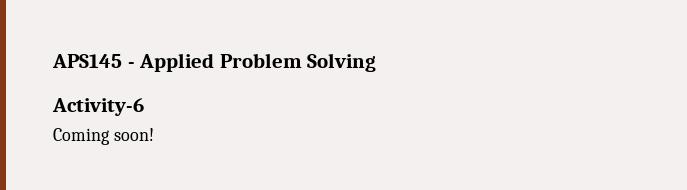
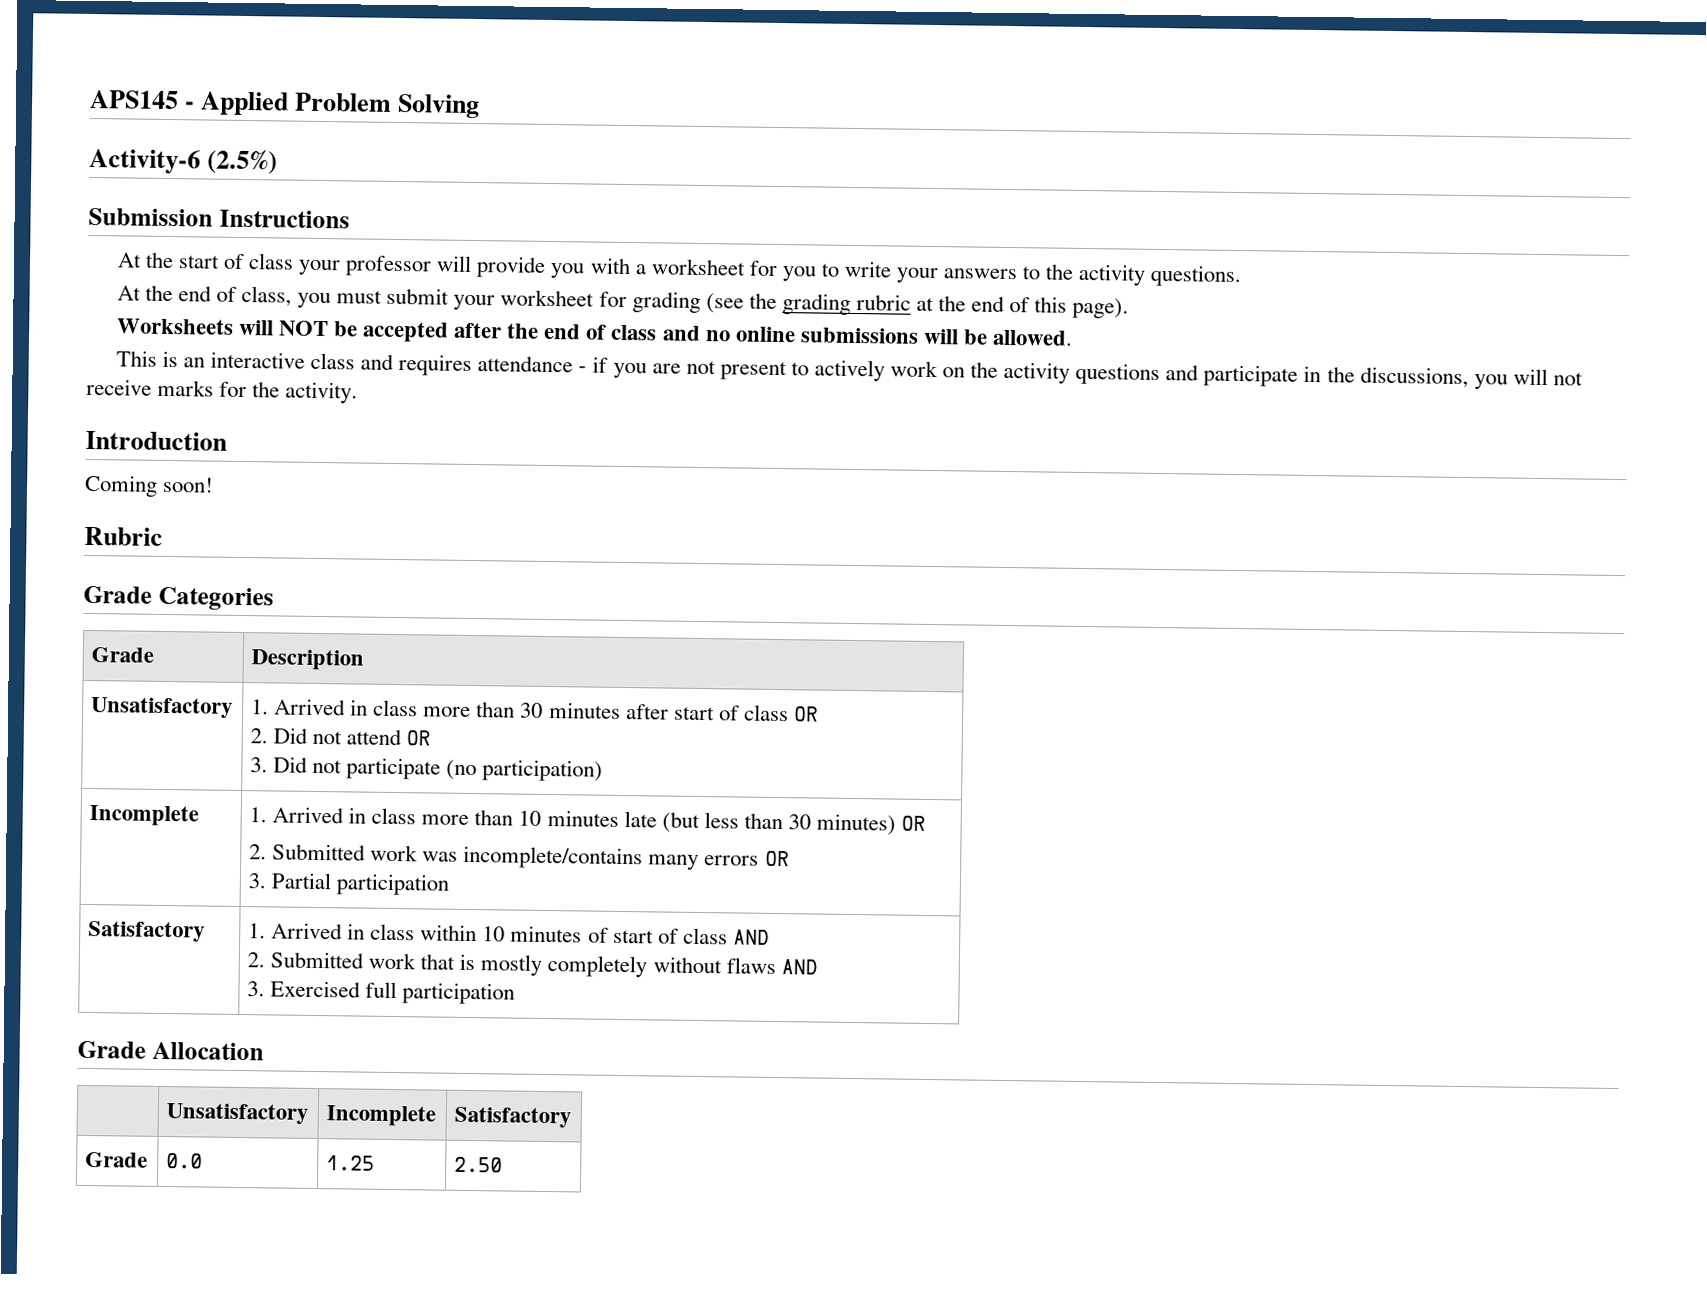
- Activity-6
+ Activity-6 (2.5%)
+ Submission Instructions
+ At the start of class your professor will provide you with a worksheet for you to write your answers to the activity questions.
+ At the end of class, you must submit your worksheet for grading (see the grading rubric at the end of this page).
+ Worksheets will NOT be accepted after the end of class and no online submissions will be allowed.
+ This is an interactive class and requires attendance - if you are not present to actively work on the activity questions and participate in the discussions, you will not receive marks for the activity.
+ Introduction
  Coming soon!
+ Rubric
+ Grade Categories
+ Grade | Description
+ Unsatisfactory | 1. Arrived in class more than 30 minutes after start of class OR
+ 2. Did not attend OR
+ 3. Did not participate (no participation)
+ Incomplete | 1. Arrived in class more than 10 minutes late (but less than 30 minutes) OR
+ 2. Submitted work was incomplete/contains many errors OR
+ 3. Partial participation
+ Satisfactory | 1. Arrived in class within 10 minutes of start of class AND
+ 2. Submitted work that is mostly completely without flaws AND
+ 3. Exercised full participation
+ Grade Allocation
+ | Unsatisfactory | Incomplete | Satisfactory
+ Grade | 0.0 | 1.25 | 2.50

